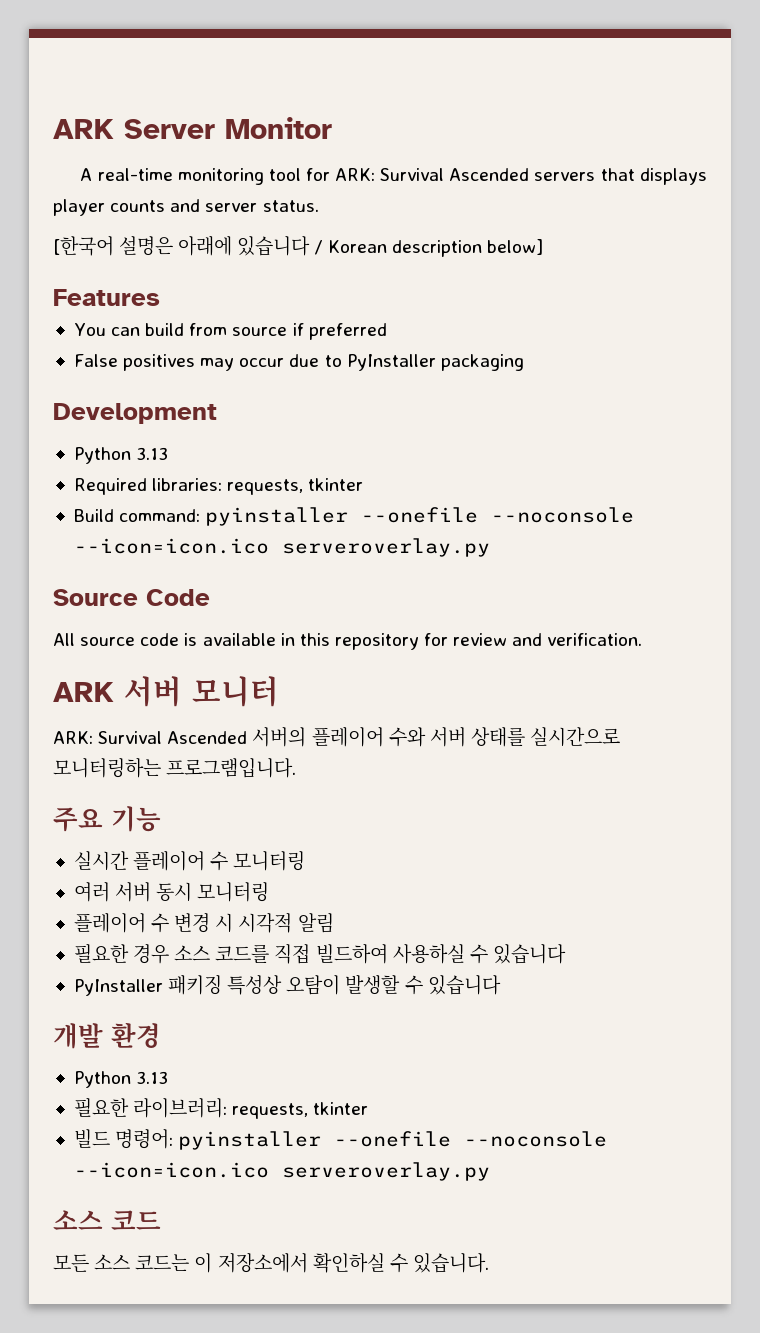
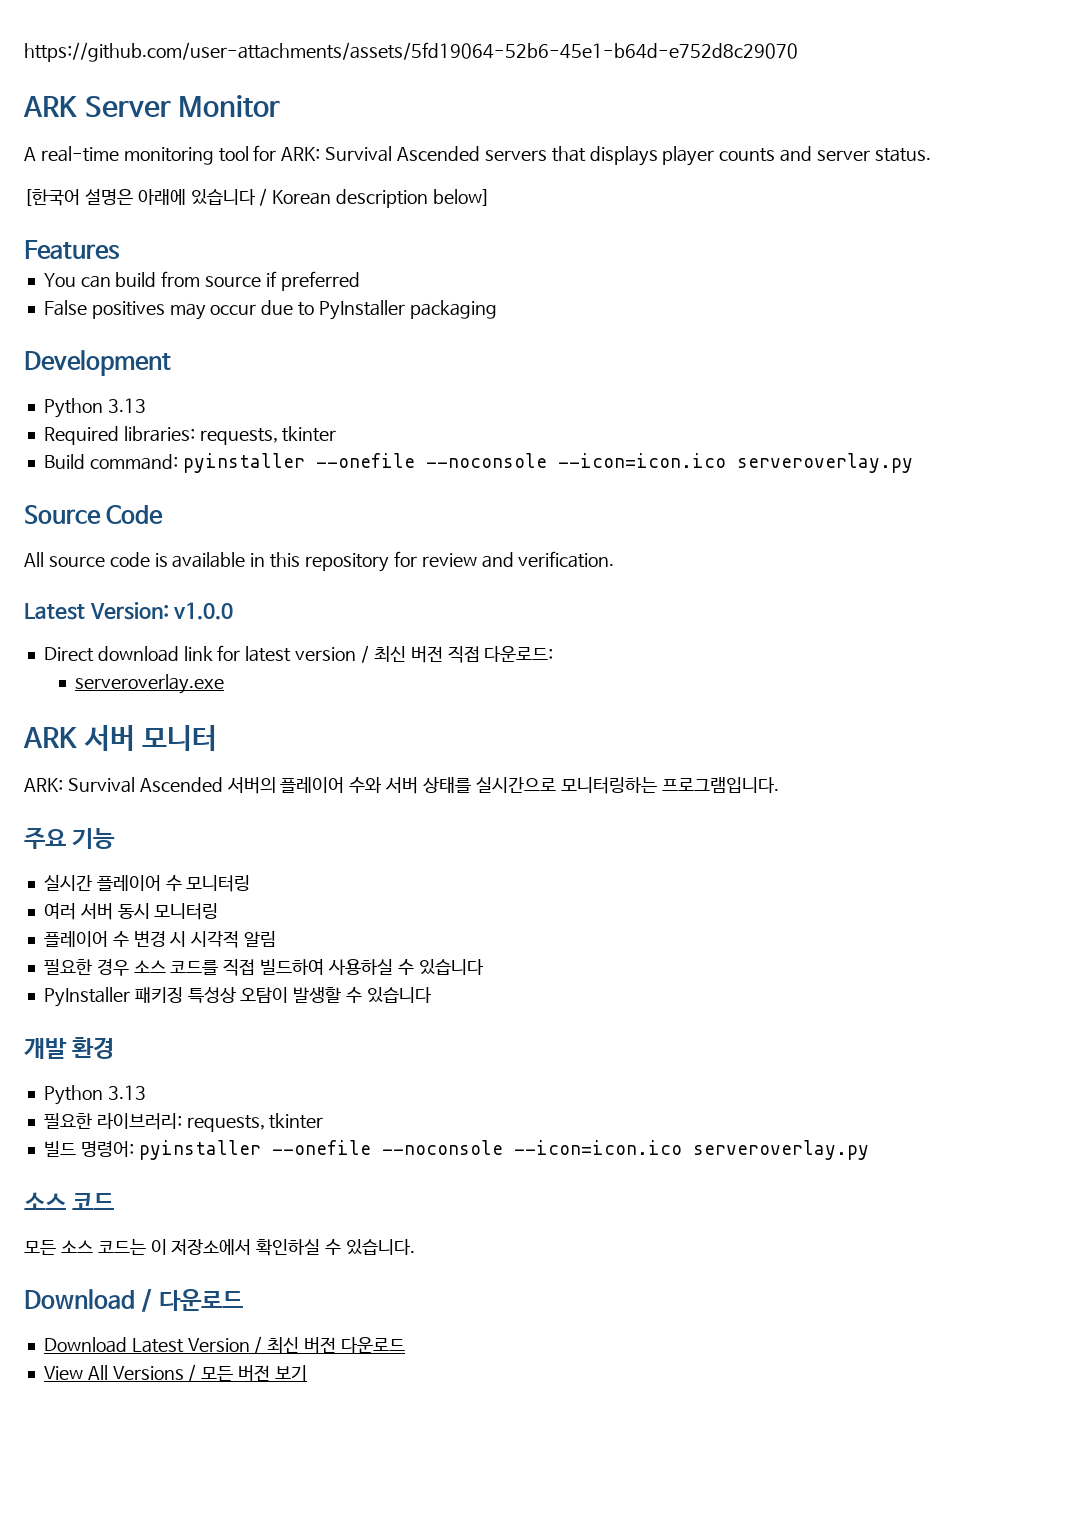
+ https://github.com/user-attachments/assets/5fd19064-52b6-45e1-b64d-e752d8c29070
+ Latest Version: v1.0.0
+ Direct download link for latest version / 최신 버전 직접 다운로드:
+ serveroverlay.exe
+ Download / 다운로드
+ Download Latest Version / 최신 버전 다운로드
+ View All Versions / 모든 버전 보기

